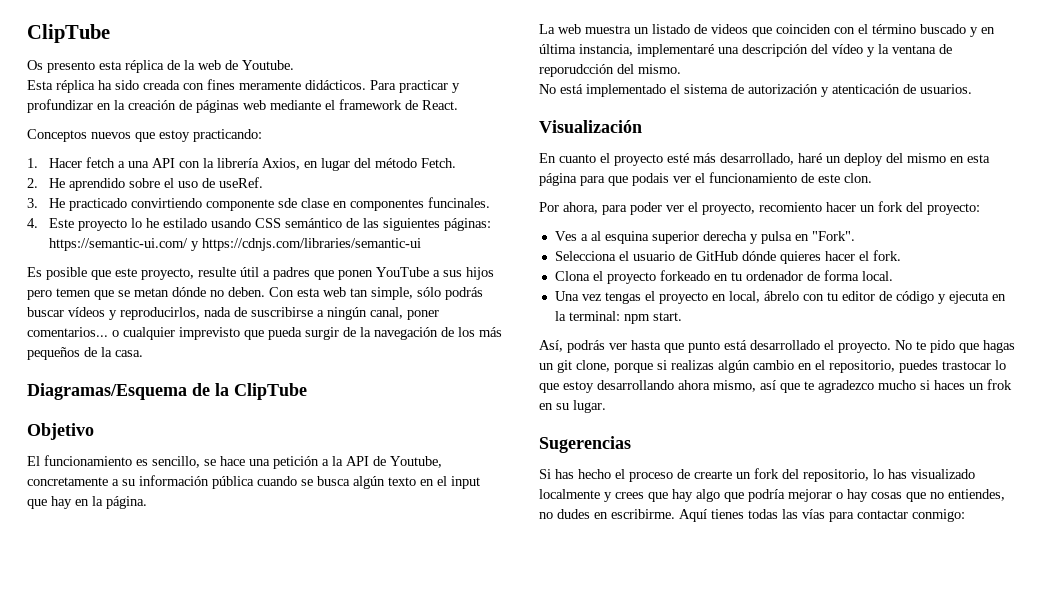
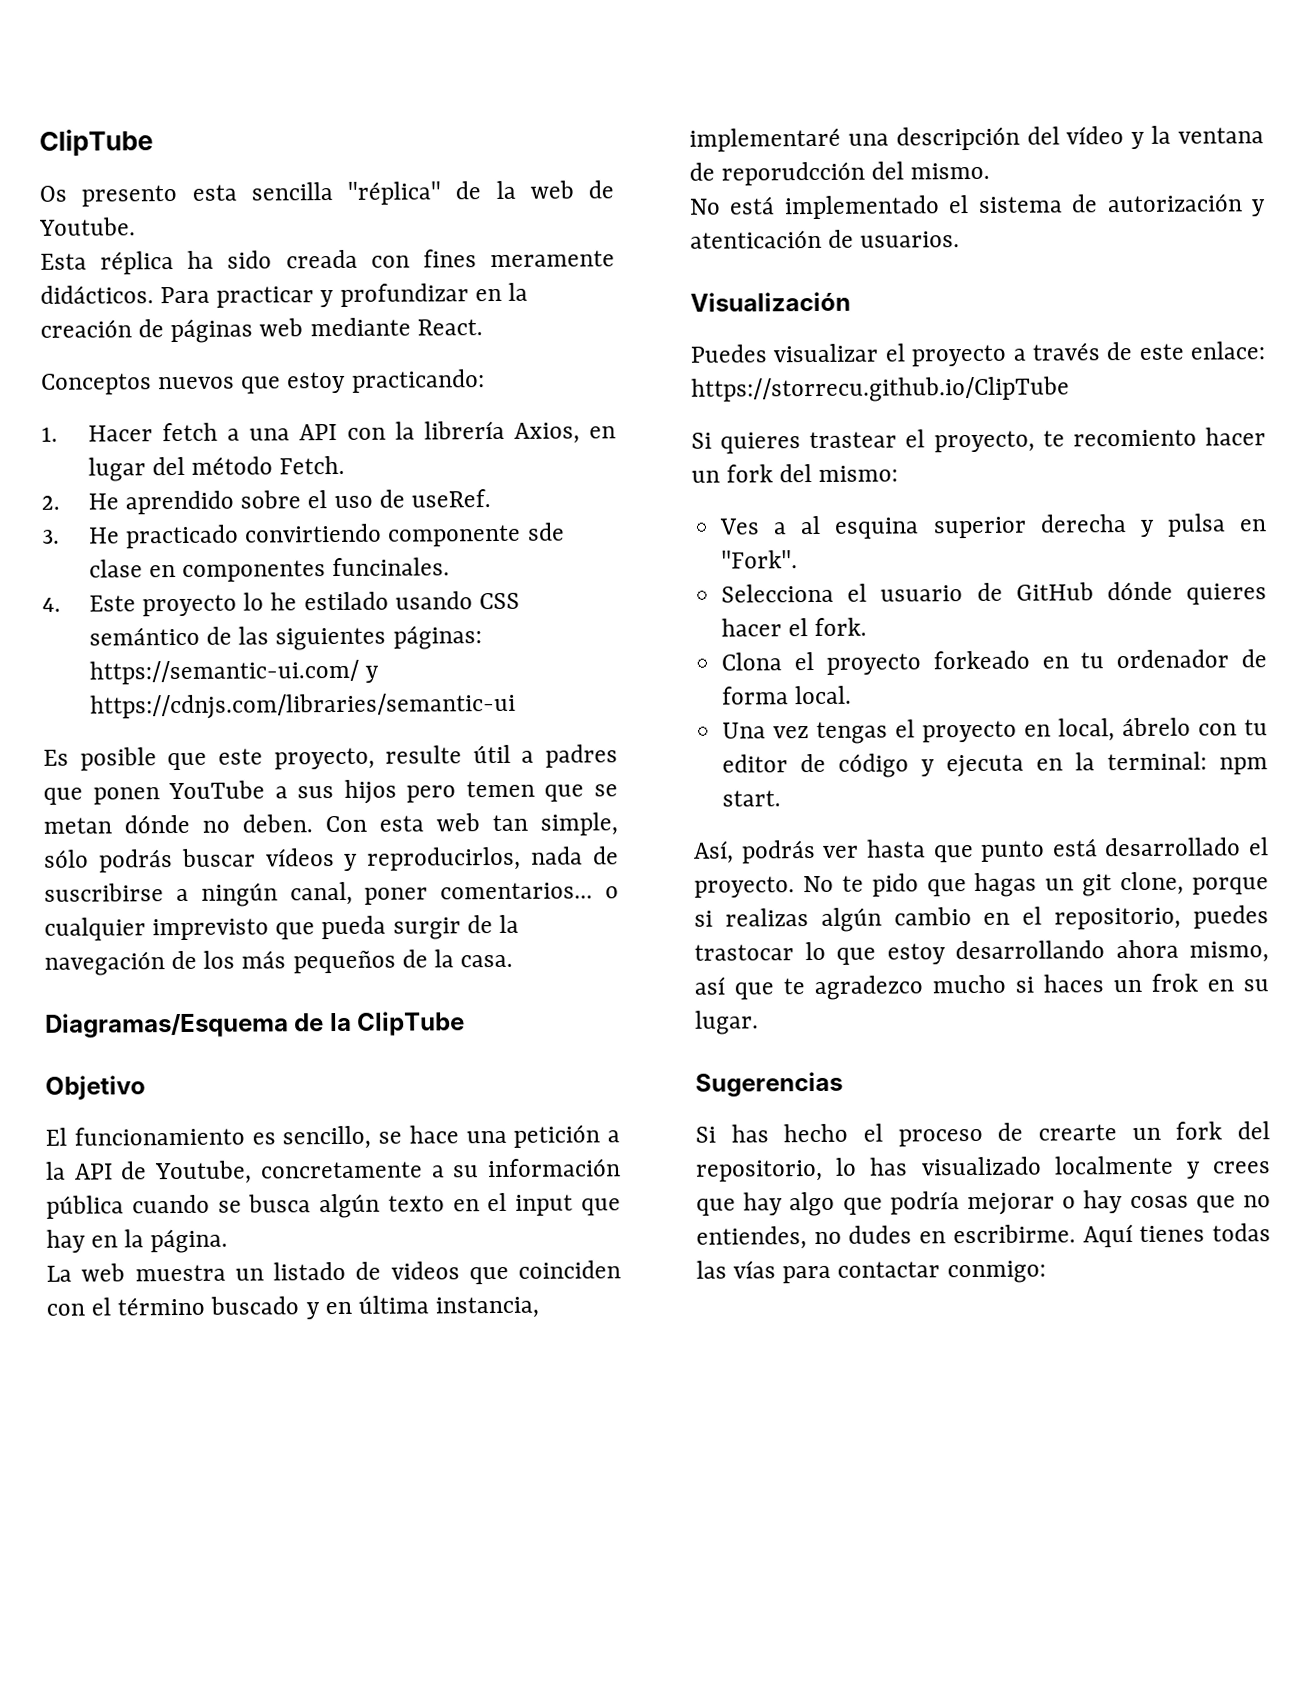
- Os presento esta réplica de la web de Youtube.
+ Os presento esta sencilla "réplica" de la web de Youtube.
- Para practicar y profundizar en la creación de páginas web mediante el framework de React.
+ Para practicar y profundizar en la creación de páginas web mediante React.
- En cuanto el proyecto esté más desarrollado, haré un deploy del mismo en esta página para que podais ver el funcionamiento de este clon.
- Por ahora, para poder ver el proyecto, recomiento hacer un fork del proyecto:
+ Puedes visualizar el proyecto a través de este enlace: https://storrecu.github.io/ClipTube
+ Si quieres trastear el proyecto, te recomiento hacer un fork del mismo:

